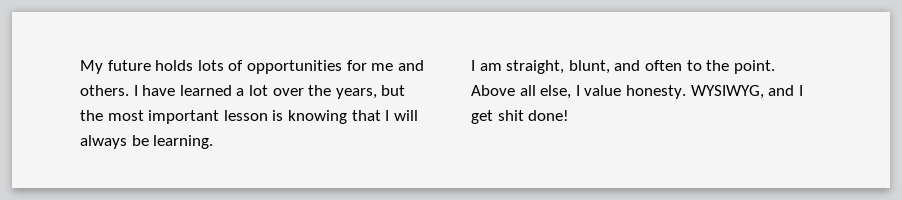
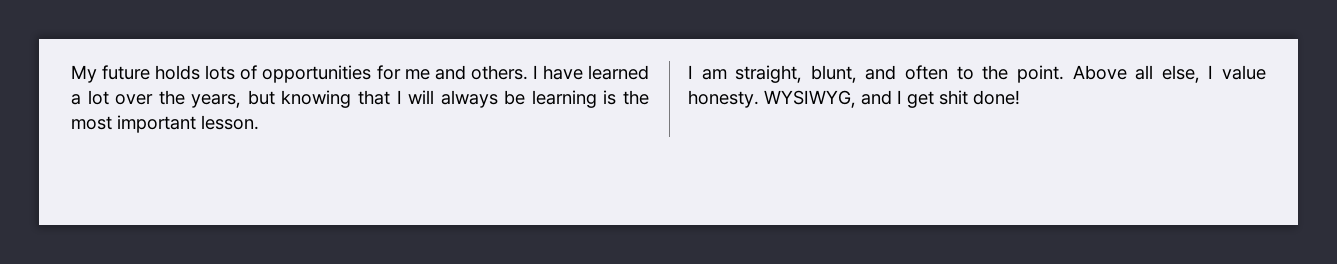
- I have learned a lot over the years, but the most important lesson is knowing that I will always be learning.
+ I have learned a lot over the years, but knowing that I will always be learning is the most important lesson.

